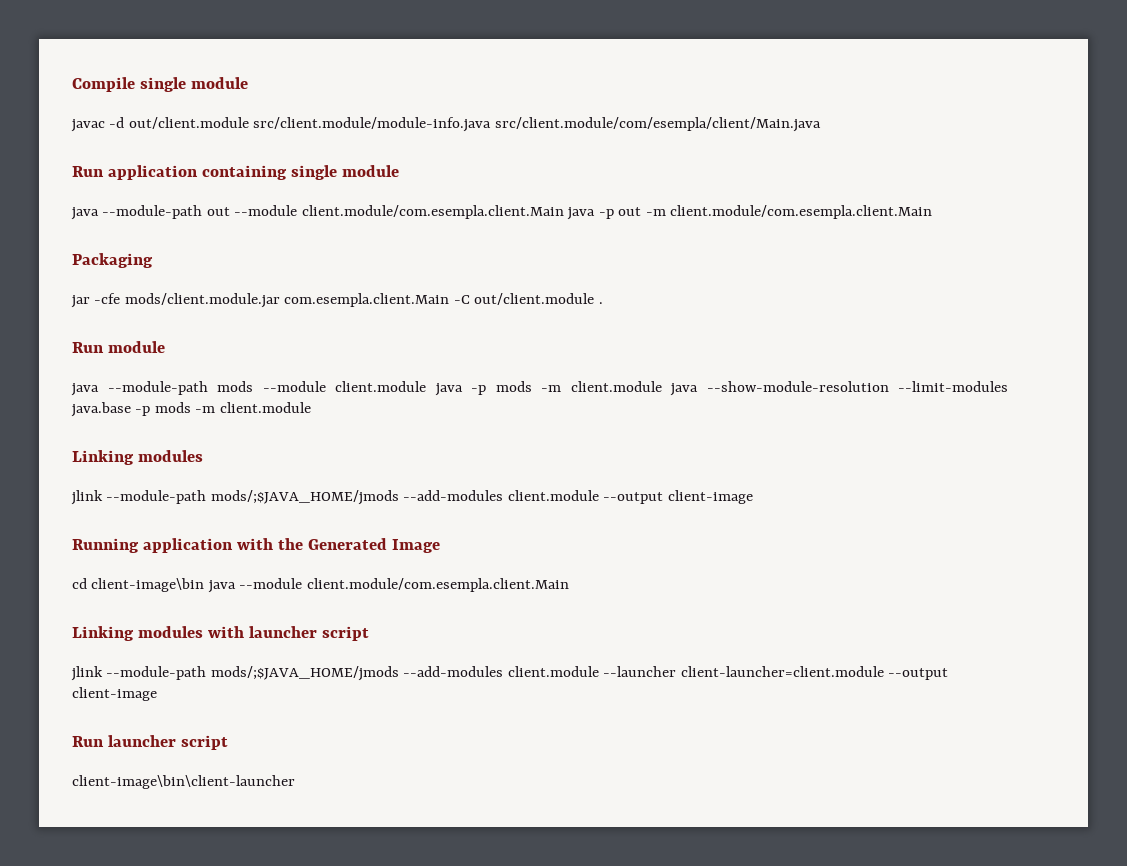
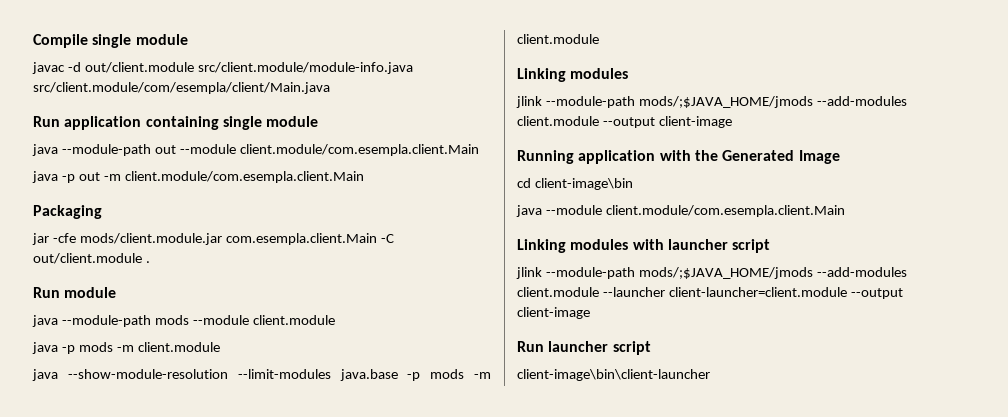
- java --module-path out --module client.module/com.esempla.client.Main java -p out -m client.module/com.esempla.client.Main
+ java --module-path out --module client.module/com.esempla.client.Main
+ java -p out -m client.module/com.esempla.client.Main
- java --module-path mods --module client.module java -p mods -m client.module java --show-module-resolution --limit-modules java.base -p mods -m client.module
+ java --module-path mods --module client.module
+ java -p mods -m client.module
+ java --show-module-resolution --limit-modules java.base -p mods -m client.module
- cd client-image\bin java --module client.module/com.esempla.client.Main
+ cd client-image\bin
+ java --module client.module/com.esempla.client.Main

